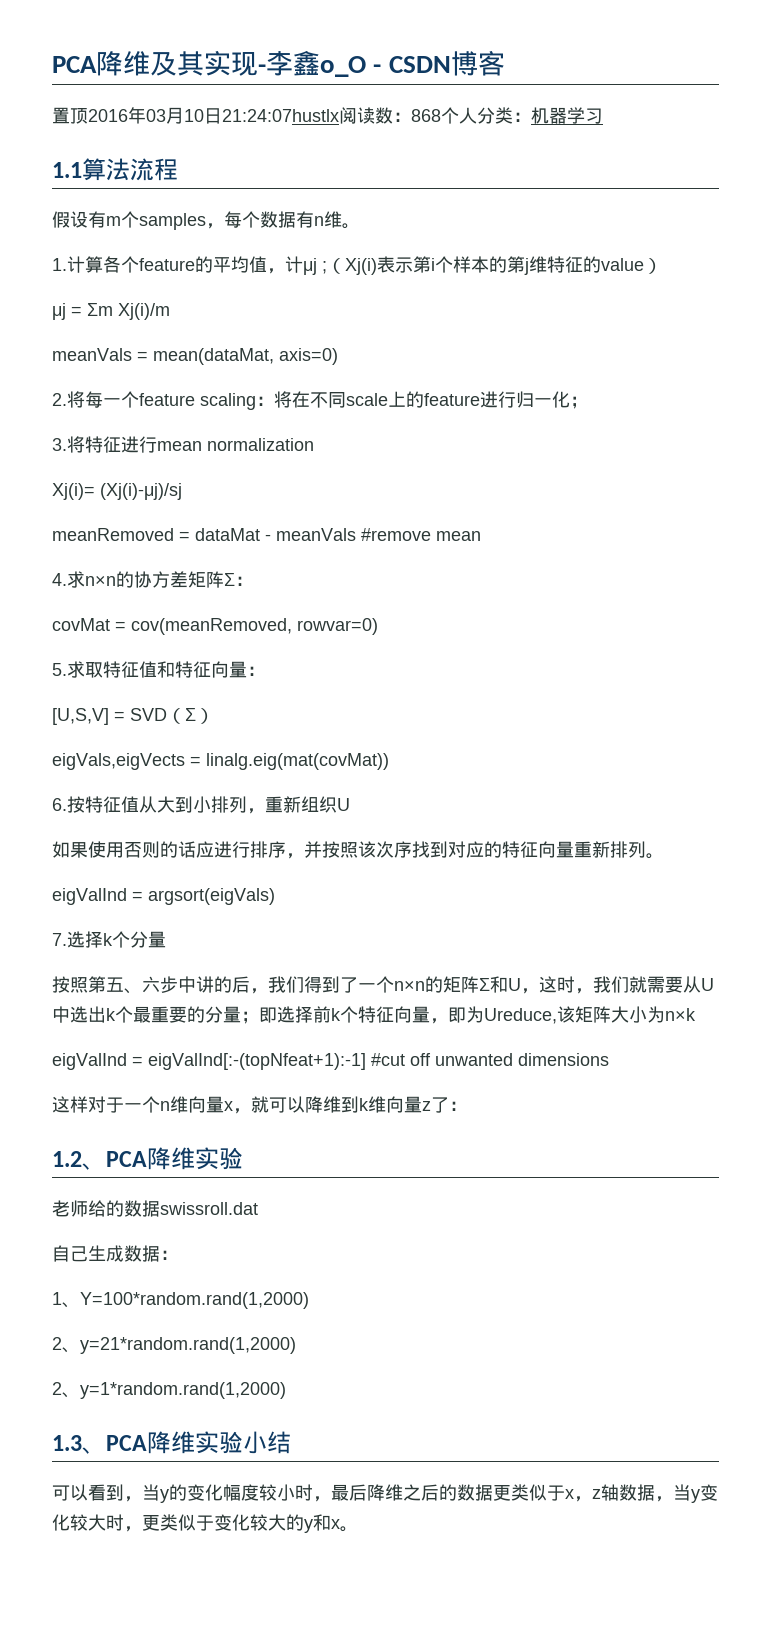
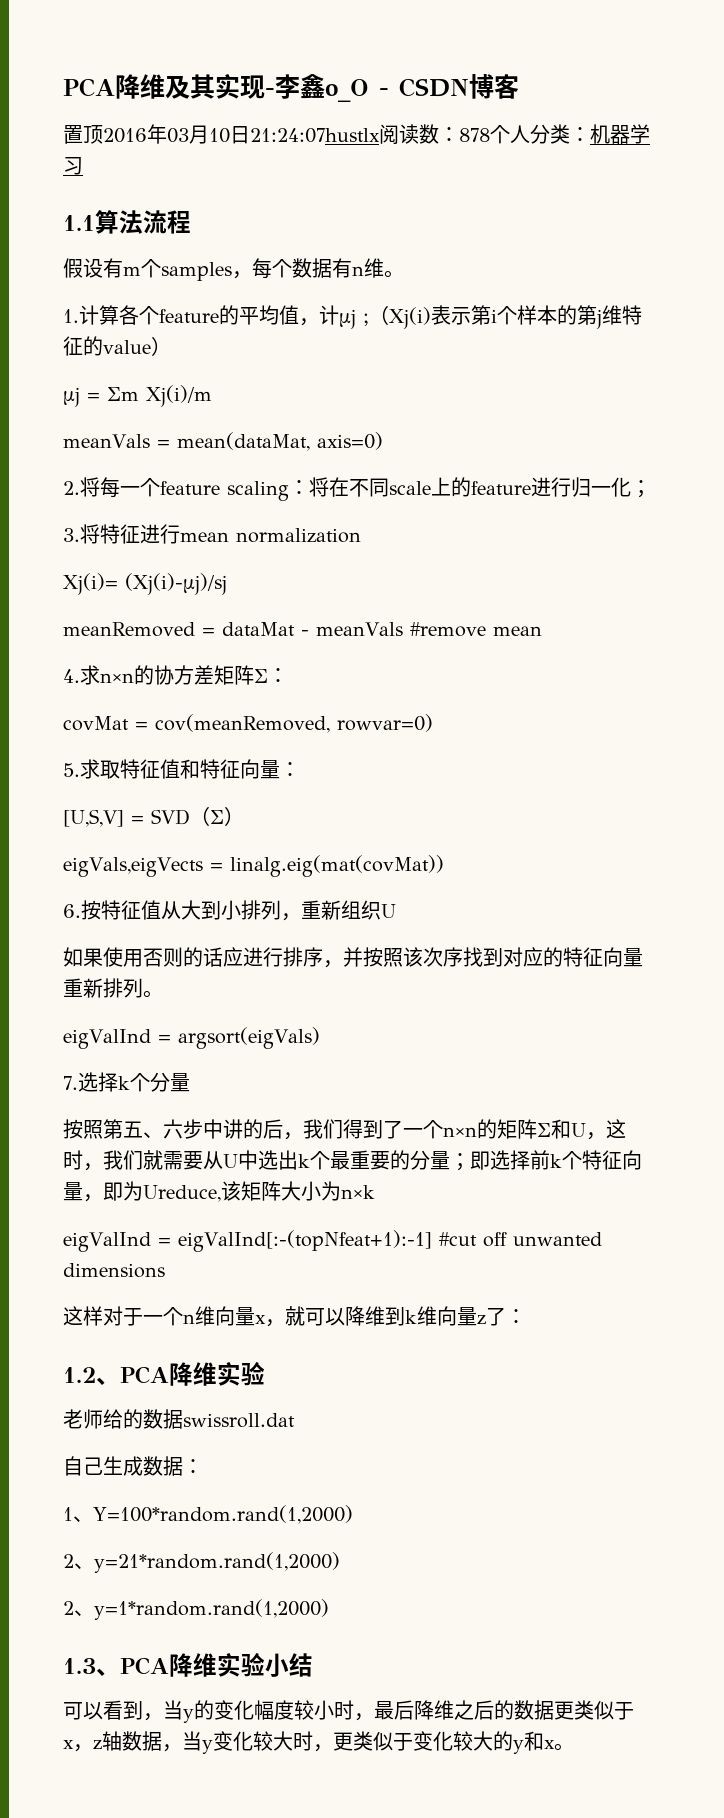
- 置顶2016年03月10日21:24:07hustlx阅读数：868个人分类：机器学习
+ 置顶2016年03月10日21:24:07hustlx阅读数：878个人分类：机器学习

